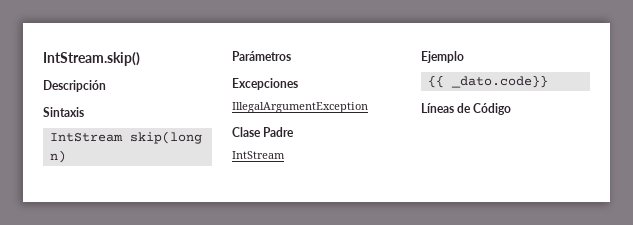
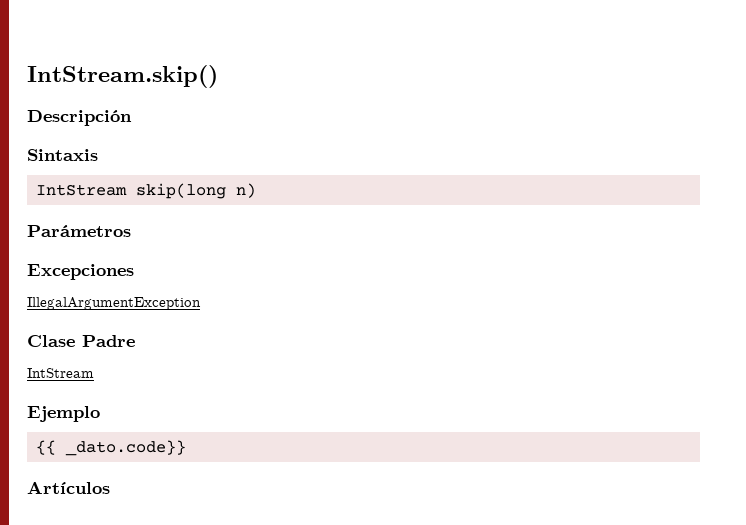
- Líneas de Código
+ Artículos

